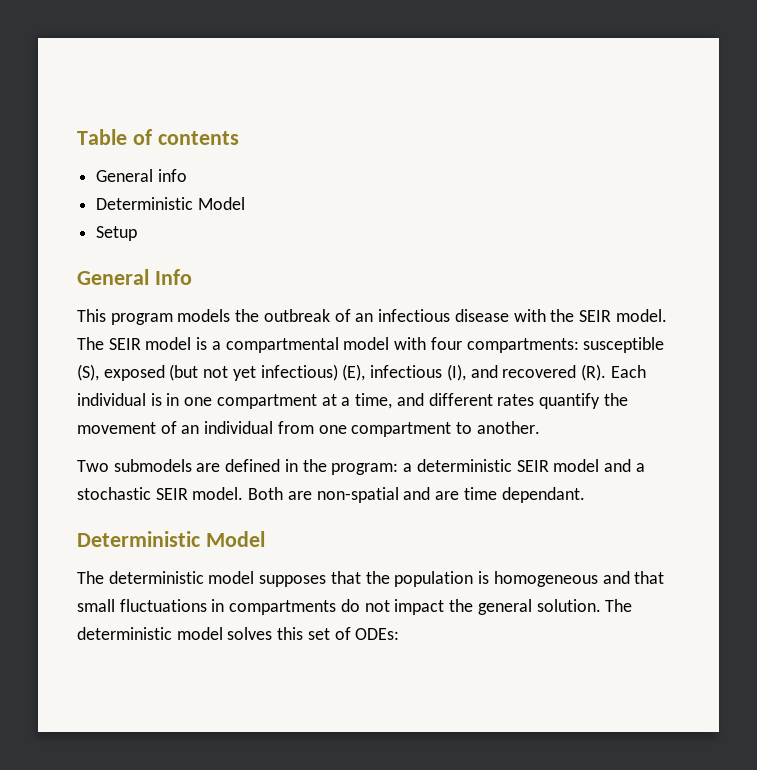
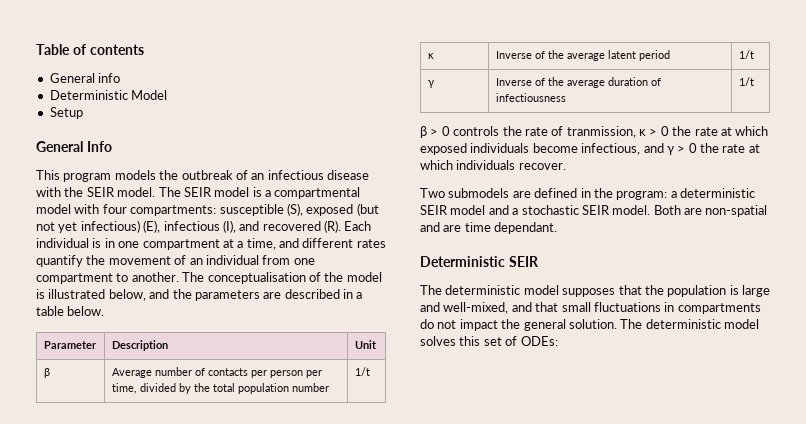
+ The conceptualisation of the model is illustrated below, and the parameters are described in a table below.
+ Parameter | Description | Unit
+ β | Average number of contacts per person per time, divided by the total population number | 1/t
+ κ | Inverse of the average latent period | 1/t
+ γ | Inverse of the average duration of infectiousness | 1/t
+ β > 0 controls the rate of tranmission, κ > 0 the rate at which exposed individuals become infectious, and γ > 0 the rate at which individuals recover.
  Both are non-spatial and are time dependant.
- Deterministic Model
+ Deterministic SEIR
- The deterministic model supposes that the population is homogeneous and that small fluctuations in compartments do not impact the general solution.
+ The deterministic model supposes that the population is large and well-mixed, and that small fluctuations in compartments do not impact the general solution.

